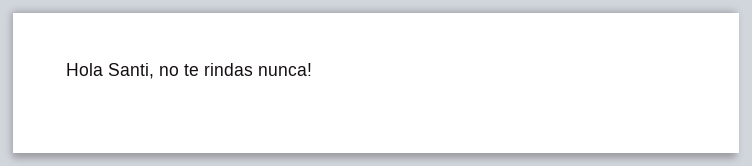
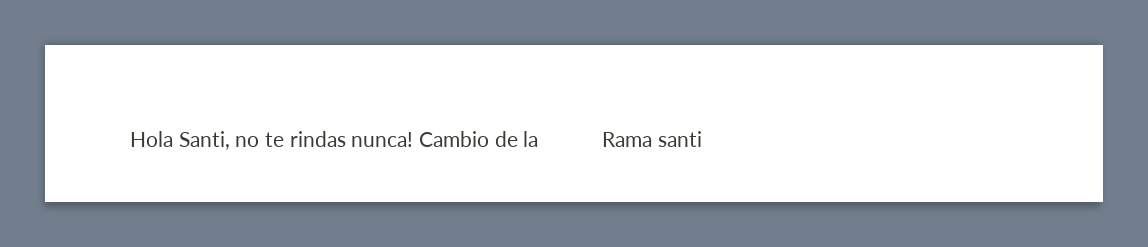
+ Cambio de la Rama santi

